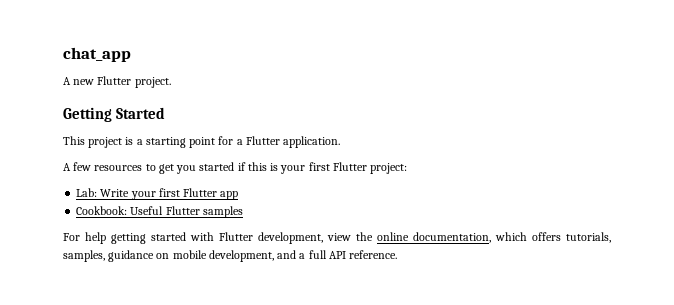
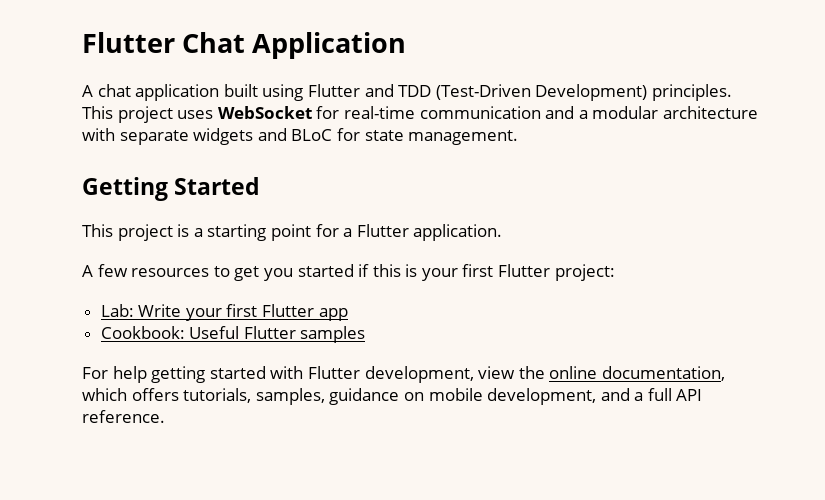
- chat_app
- A new Flutter project.
+ Flutter Chat Application
+ A chat application built using Flutter and TDD (Test-Driven Development) principles. This project uses WebSocket for real-time communication and a modular architecture with separate widgets and BLoC for state management.

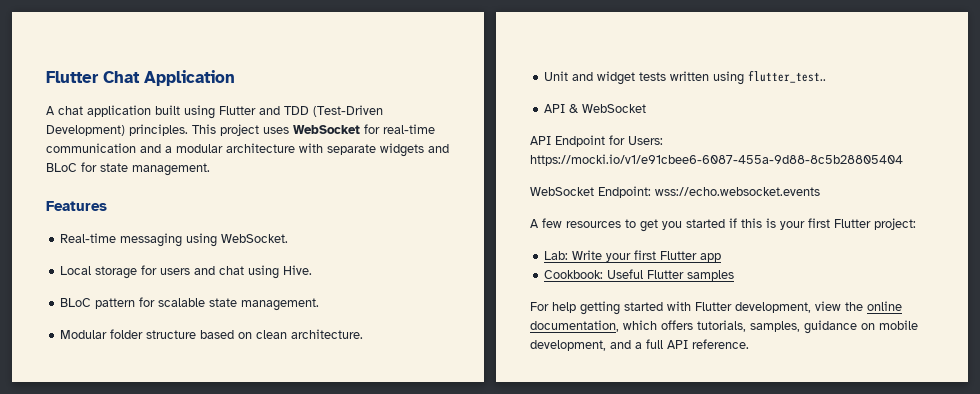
- Getting Started
- This project is a starting point for a Flutter application.
+ Features
+ Real-time messaging using WebSocket.
+ Local storage for users and chat using Hive.
+ BLoC pattern for scalable state management.
+ Modular folder structure based on clean architecture.
+ Unit and widget tests written using flutter_test..
+ API & WebSocket
+ API Endpoint for Users: https://mocki.io/v1/e91cbee6-6087-455a-9d88-8c5b28805404
+ WebSocket Endpoint: wss://echo.websocket.events

